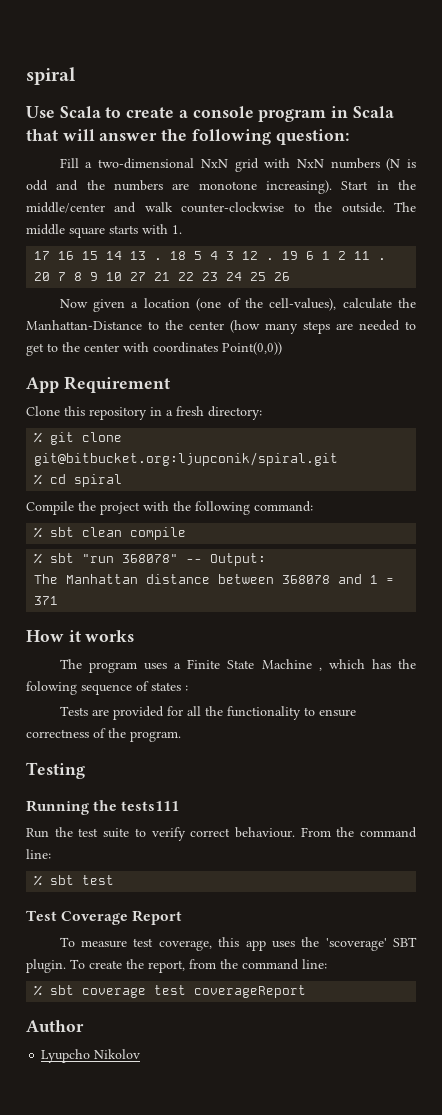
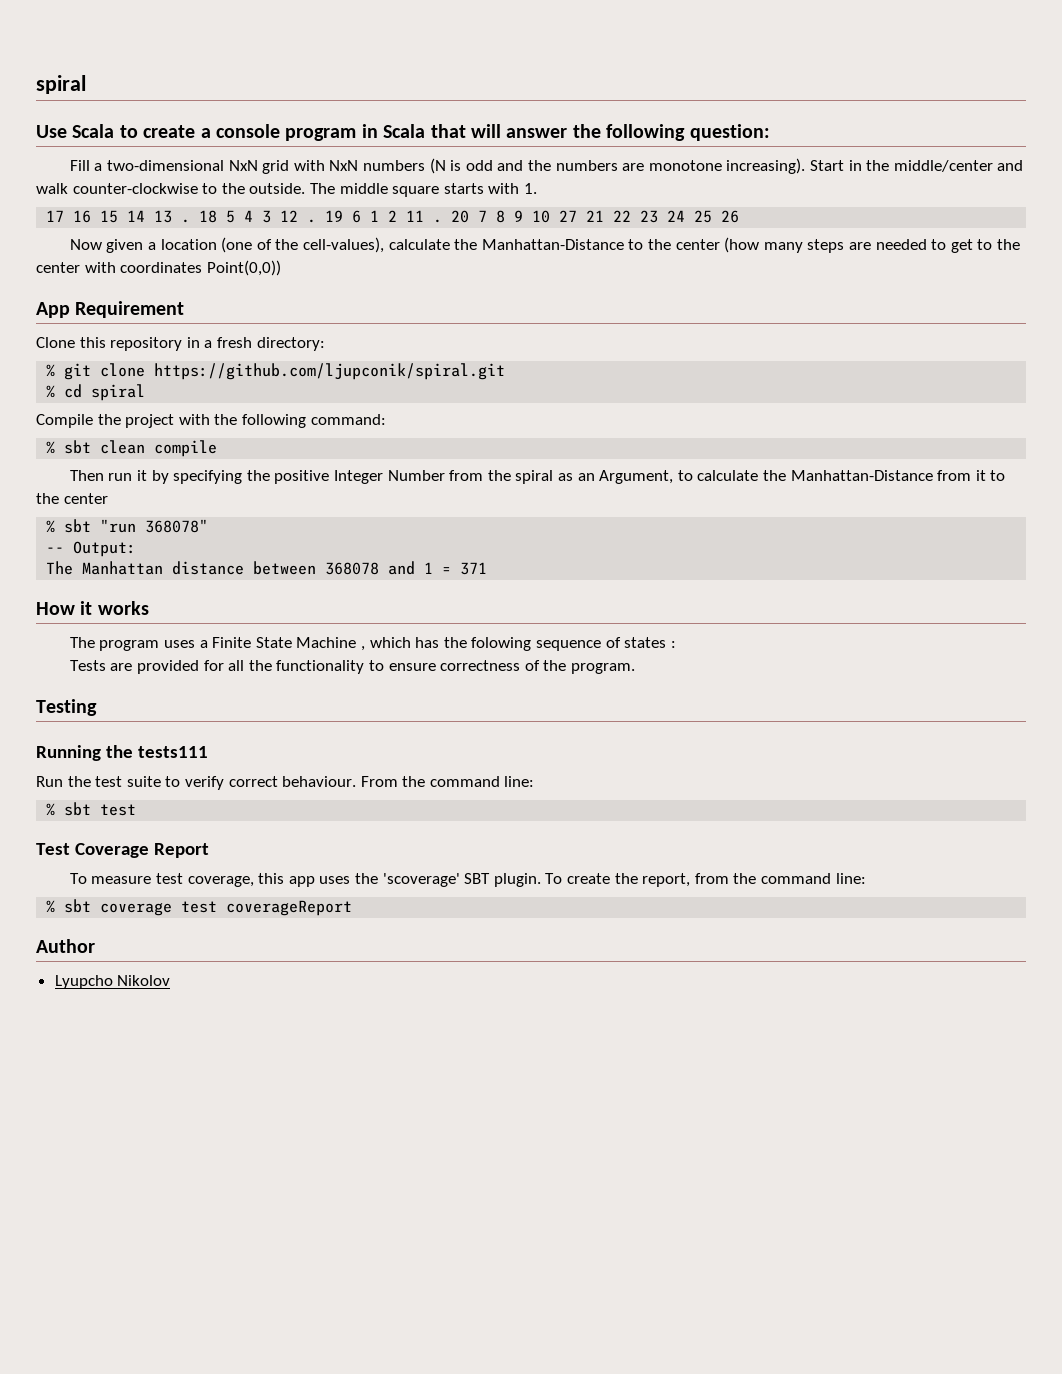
- % git clone git@bitbucket.org:ljupconik/spiral.git
+ % git clone https://github.com/ljupconik/spiral.git
+ Then run it by specifying the positive Integer Number from the spiral as an Argument, to calculate the Manhattan-Distance from it to the center
- % sbt "run 368078" -- Output:
+ % sbt "run 368078"
+ -- Output:

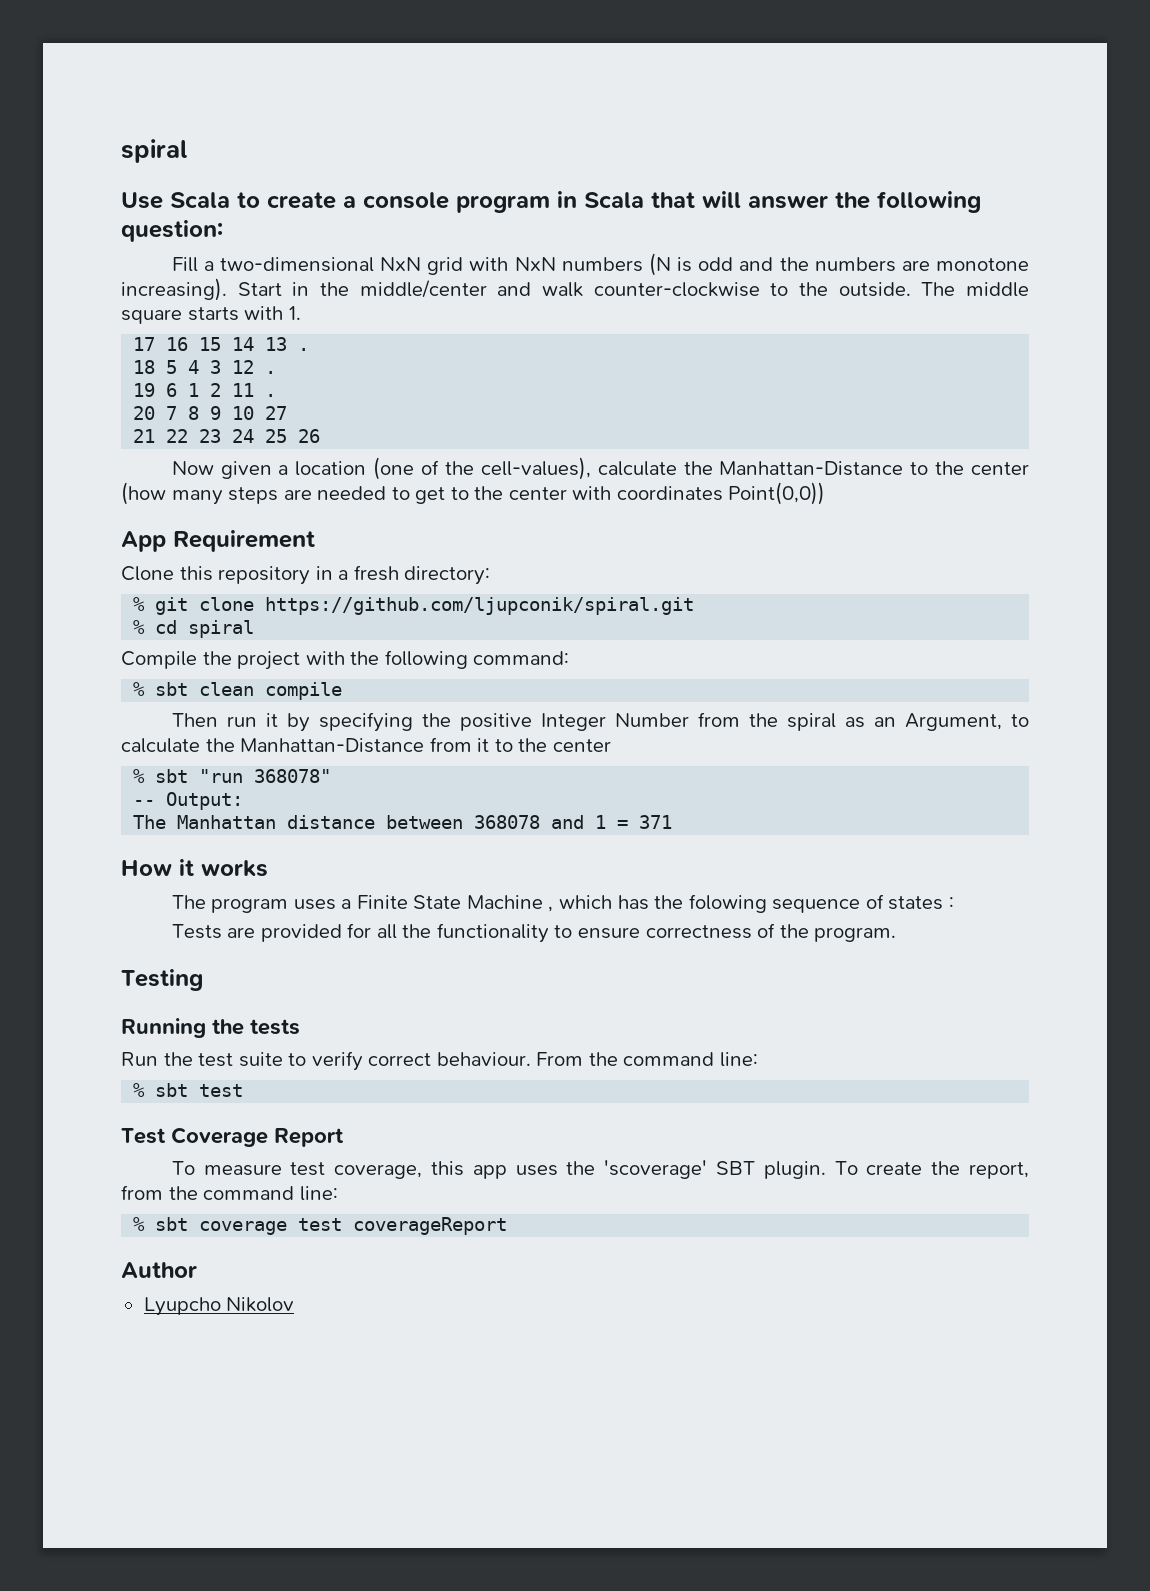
- 17 16 15 14 13 . 18 5 4 3 12 . 19 6 1 2 11 . 20 7 8 9 10 27 21 22 23 24 25 26
+ 17 16 15 14 13 .
+ 18 5 4 3 12 .
+ 19 6 1 2 11 .
+ 20 7 8 9 10 27
+ 21 22 23 24 25 26
- Running the tests111
+ Running the tests

